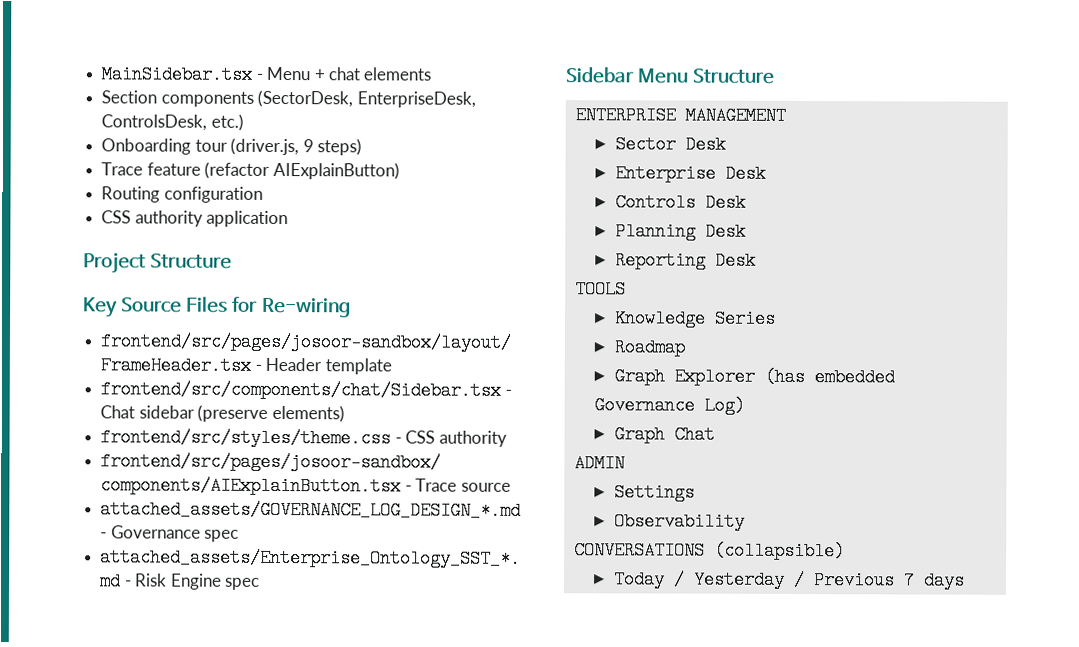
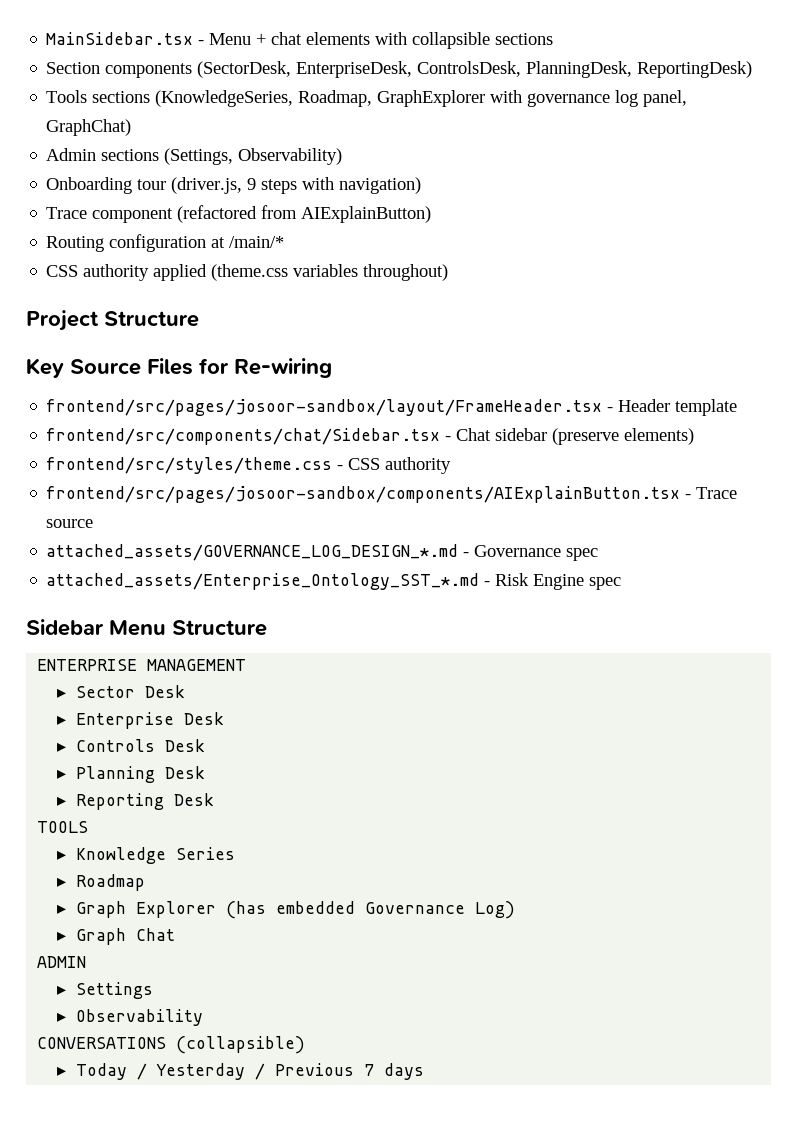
- MainSidebar.tsx - Menu + chat elements
+ MainSidebar.tsx - Menu + chat elements with collapsible sections
- Section components (SectorDesk, EnterpriseDesk, ControlsDesk, etc.)
- Onboarding tour (driver.js, 9 steps)
- Trace feature (refactor AIExplainButton)
+ Section components (SectorDesk, EnterpriseDesk, ControlsDesk, PlanningDesk, ReportingDesk)
+ Tools sections (KnowledgeSeries, Roadmap, GraphExplorer with governance log panel, GraphChat)
+ Admin sections (Settings, Observability)
+ Onboarding tour (driver.js, 9 steps with navigation)
+ Trace component (refactored from AIExplainButton)
- Routing configuration
- CSS authority application
+ Routing configuration at /main/*
+ CSS authority applied (theme.css variables throughout)

